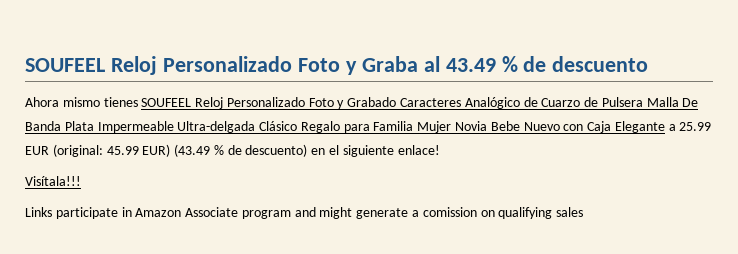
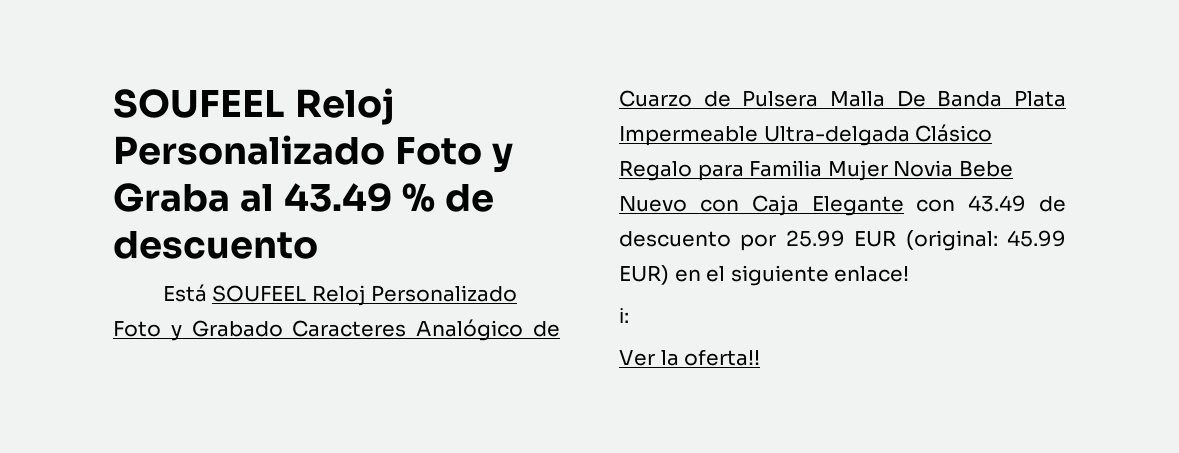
- Ahora mismo tienes SOUFEEL Reloj Personalizado Foto y Grabado Caracteres Analógico de Cuarzo de Pulsera Malla De Banda Plata Impermeable Ultra-delgada Clásico Regalo para Familia Mujer Novia Bebe Nuevo con Caja Elegante a 25.99 EUR (original: 45.99 EUR) (43.49 % de descuento) en el siguiente enlace!
+ Está SOUFEEL Reloj Personalizado Foto y Grabado Caracteres Analógico de Cuarzo de Pulsera Malla De Banda Plata Impermeable Ultra-delgada Clásico Regalo para Familia Mujer Novia Bebe Nuevo con Caja Elegante con 43.49 de descuento por 25.99 EUR (original: 45.99 EUR) en el siguiente enlace!
- Visítala!!!
- Links participate in Amazon Associate program and might generate a comission on qualifying sales
+ ℹ:
+ Ver la oferta!!

